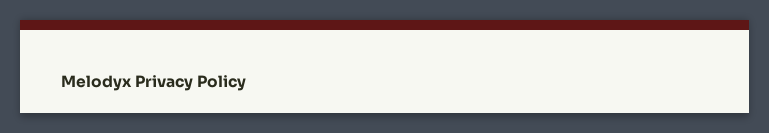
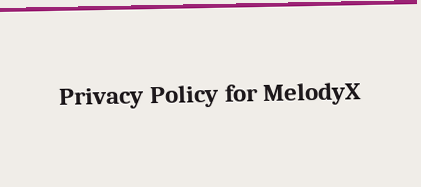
- Melodyx Privacy Policy
+ Privacy Policy for MelodyX

